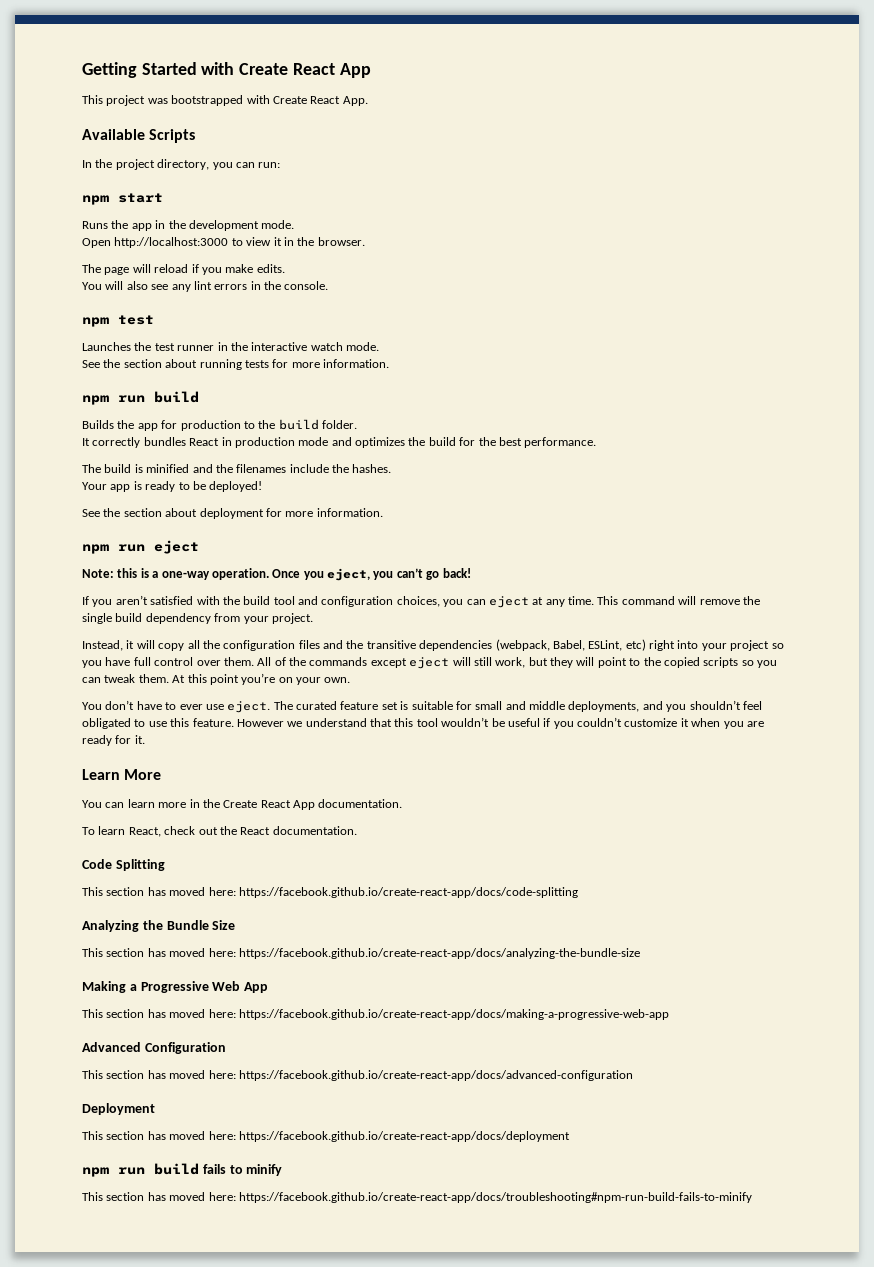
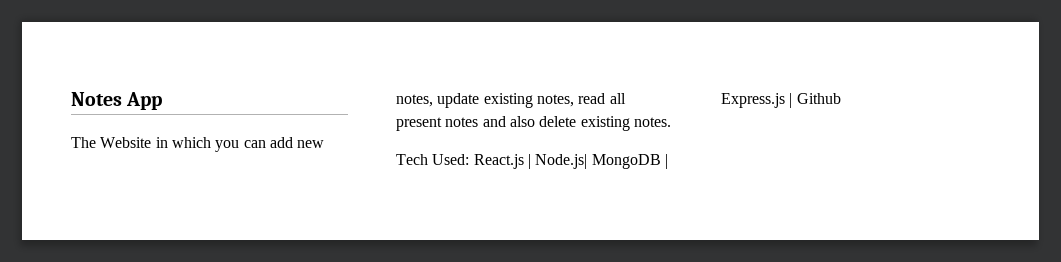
- Getting Started with Create React App
- This project was bootstrapped with Create React App.
- Available Scripts
- In the project directory, you can run:
- npm start
- Runs the app in the development mode.
- Open http://localhost:3000 to view it in the browser.
- The page will reload if you make edits.
- You will also see any lint errors in the console.
- npm test
- Launches the test runner in the interactive watch mode.
- See the section about running tests for more information.
- npm run build
- Builds the app for production to the build folder.
- It correctly bundles React in production mode and optimizes the build for the best performance.
- The build is minified and the filenames include the hashes.
- Your app is ready to be deployed!
- See the section about deployment for more information.
- npm run eject
- Note: this is a one-way operation. Once you eject, you can’t go back!
- If you aren’t satisfied with the build tool and configuration choices, you can eject at any time. This command will remove the single build dependency from your project.
- Instead, it will copy all the configuration files and the transitive dependencies (webpack, Babel, ESLint, etc) right into your project so you have full control over them. All of the commands except eject will still work, but they will point to the copied scripts so you can tweak them. At this point you’re on your own.
- You don’t have to ever use eject. The curated feature set is suitable for small and middle deployments, and you shouldn’t feel obligated to use this feature. However we understand that this tool wouldn’t be useful if you couldn’t customize it when you are ready for it.
- Learn More
- You can learn more in the Create React App documentation.
- To learn React, check out the React documentation.
- Code Splitting
- This section has moved here: https://facebook.github.io/create-react-app/docs/code-splitting
- Analyzing the Bundle Size
- This section has moved here: https://facebook.github.io/create-react-app/docs/analyzing-the-bundle-size
- Making a Progressive Web App
- This section has moved here: https://facebook.github.io/create-react-app/docs/making-a-progressive-web-app
- Advanced Configuration
- This section has moved here: https://facebook.github.io/create-react-app/docs/advanced-configuration
- Deployment
- This section has moved here: https://facebook.github.io/create-react-app/docs/deployment
- npm run build fails to minify
- This section has moved here: https://facebook.github.io/create-react-app/docs/troubleshooting#npm-run-build-fails-to-minify
+ Notes App
+ The Website in which you can add new notes, update existing notes, read all present notes and also delete existing notes.
+ Tech Used: React.js | Node.js| MongoDB | Express.js | Github

